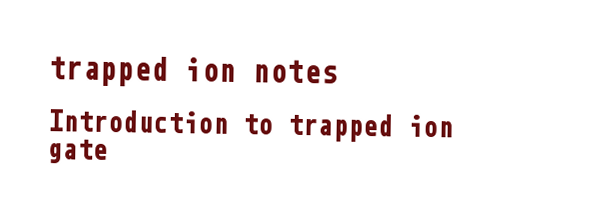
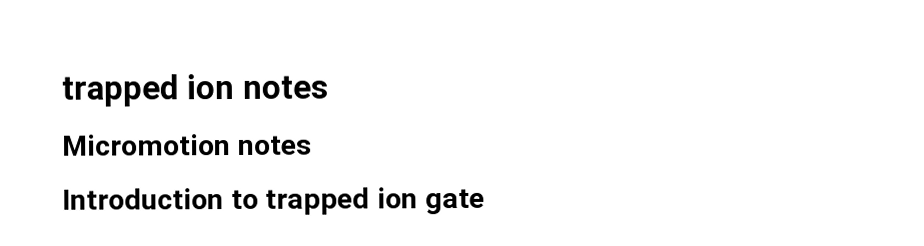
+ Micromotion notes

